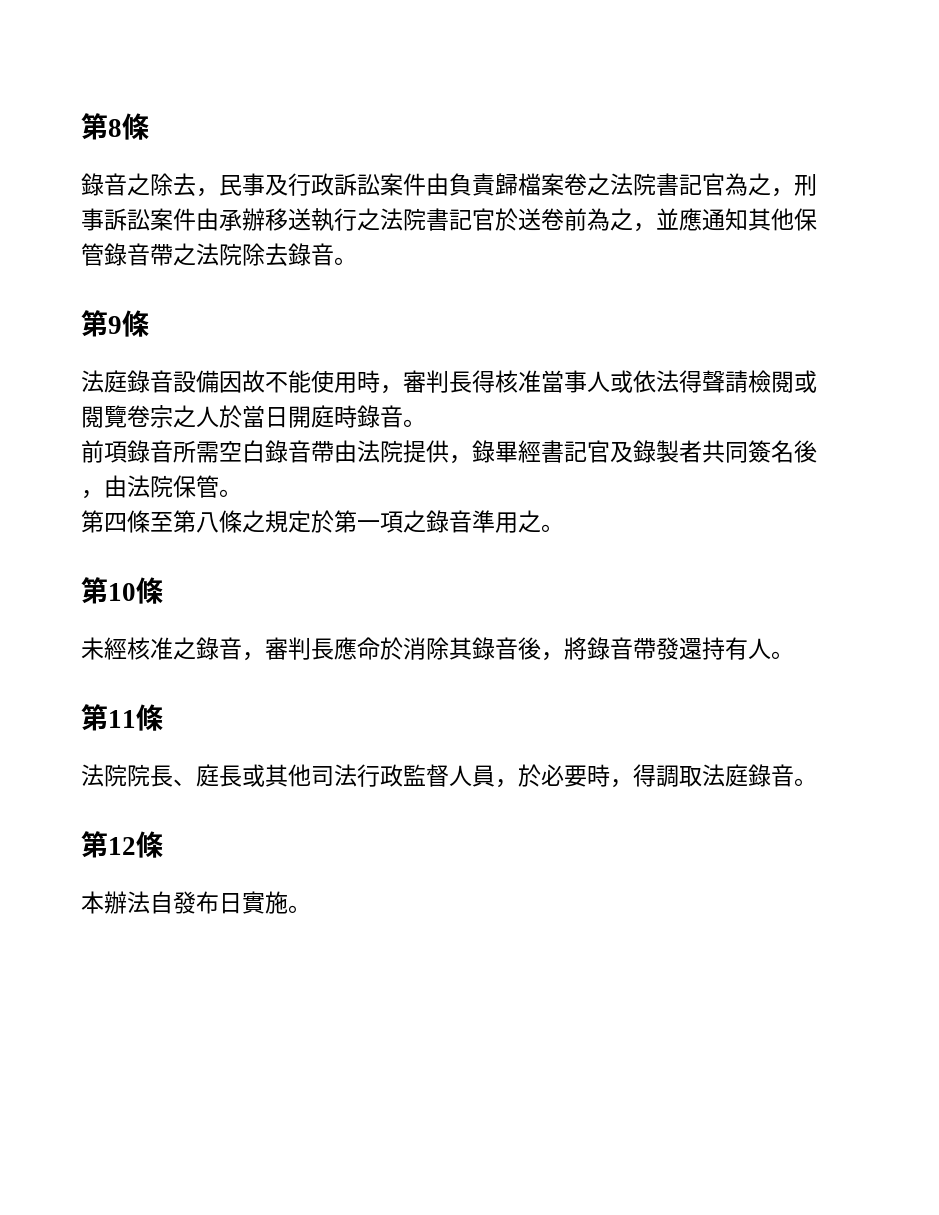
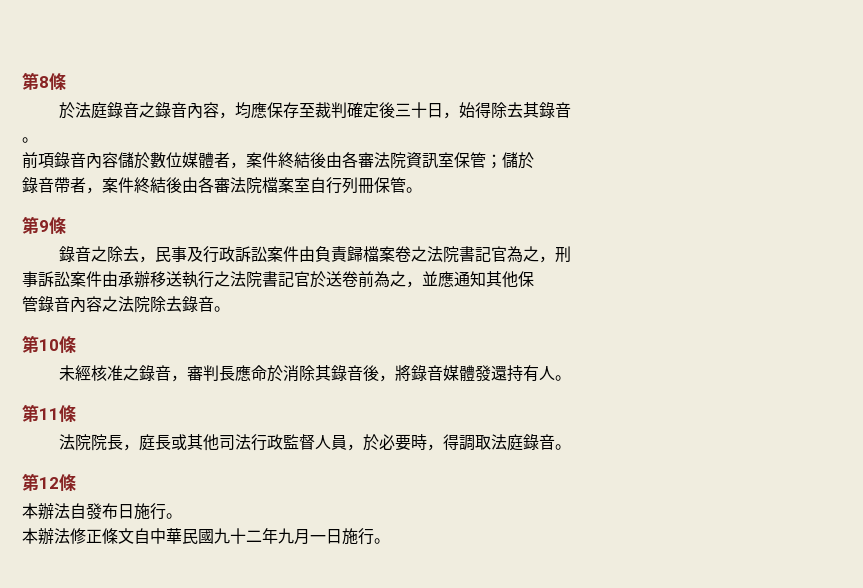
+ 於法庭錄音之錄音內容，均應保存至裁判確定後三十日，始得除去其錄音
+ 。
+ 前項錄音內容儲於數位媒體者，案件終結後由各審法院資訊室保管；儲於
+ 錄音帶者，案件終結後由各審法院檔案室自行列冊保管。
+ 第9條
- 管錄音帶之法院除去錄音。
+ 管錄音內容之法院除去錄音。
- 第9條
- 法庭錄音設備因故不能使用時，審判長得核准當事人或依法得聲請檢閱或
- 閱覽卷宗之人於當日開庭時錄音。
- 前項錄音所需空白錄音帶由法院提供，錄畢經書記官及錄製者共同簽名後
- ，由法院保管。
- 第四條至第八條之規定於第一項之錄音準用之。
- 未經核准之錄音，審判長應命於消除其錄音後，將錄音帶發還持有人。
+ 未經核准之錄音，審判長應命於消除其錄音後，將錄音媒體發還持有人。
- 法院院長、庭長或其他司法行政監督人員，於必要時，得調取法庭錄音。
+ 法院院長，庭長或其他司法行政監督人員，於必要時，得調取法庭錄音。
- 本辦法自發布日實施。
+ 本辦法自發布日施行。
+ 本辦法修正條文自中華民國九十二年九月一日施行。

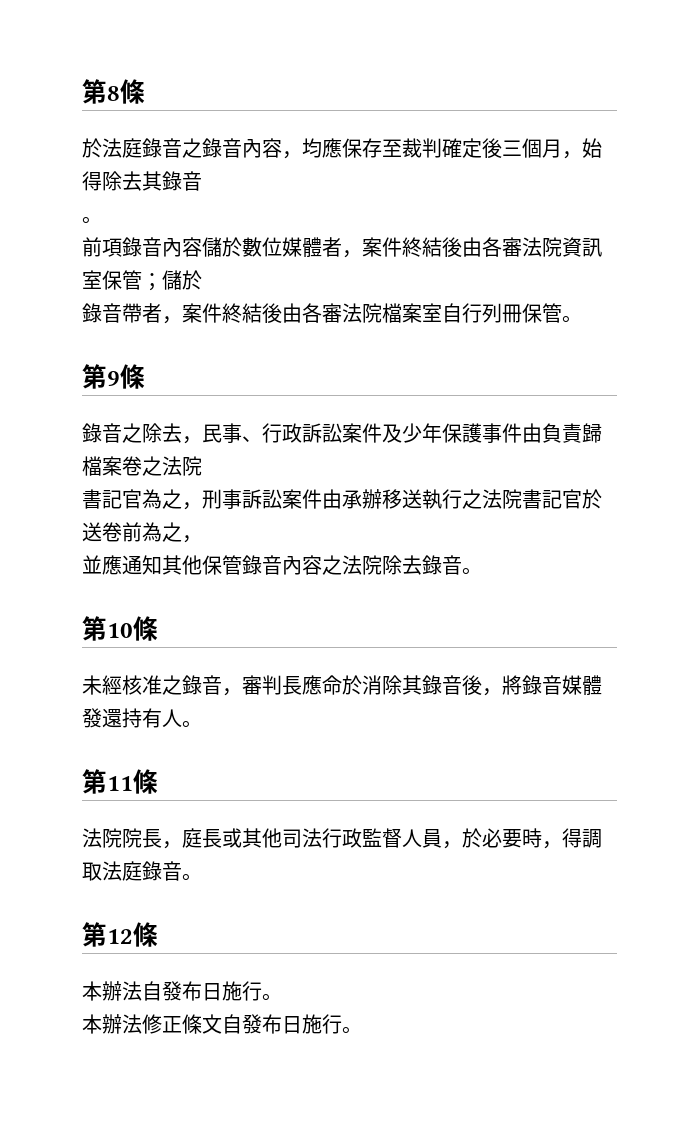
- 於法庭錄音之錄音內容，均應保存至裁判確定後三十日，始得除去其錄音
+ 於法庭錄音之錄音內容，均應保存至裁判確定後三個月，始得除去其錄音
- 錄音之除去，民事及行政訴訟案件由負責歸檔案卷之法院書記官為之，刑
- 事訴訟案件由承辦移送執行之法院書記官於送卷前為之，並應通知其他保
- 管錄音內容之法院除去錄音。
+ 錄音之除去，民事、行政訴訟案件及少年保護事件由負責歸檔案卷之法院
+ 書記官為之，刑事訴訟案件由承辦移送執行之法院書記官於送卷前為之，
+ 並應通知其他保管錄音內容之法院除去錄音。
- 本辦法修正條文自中華民國九十二年九月一日施行。
+ 本辦法修正條文自發布日施行。

